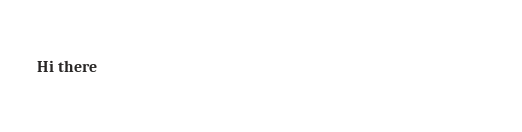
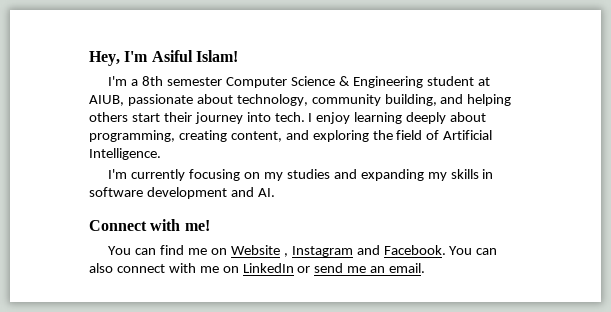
- Hi there
+ Hey, I'm Asiful Islam!
+ I'm a 8th semester Computer Science & Engineering student at AIUB, passionate about technology, community building, and helping others start their journey into tech. I enjoy learning deeply about programming, creating content, and exploring the field of Artificial Intelligence.
+ I'm currently focusing on my studies and expanding my skills in software development and AI.
+ Connect with me!
+ You can find me on Website , Instagram and Facebook. You can also connect with me on LinkedIn or send me an email.

